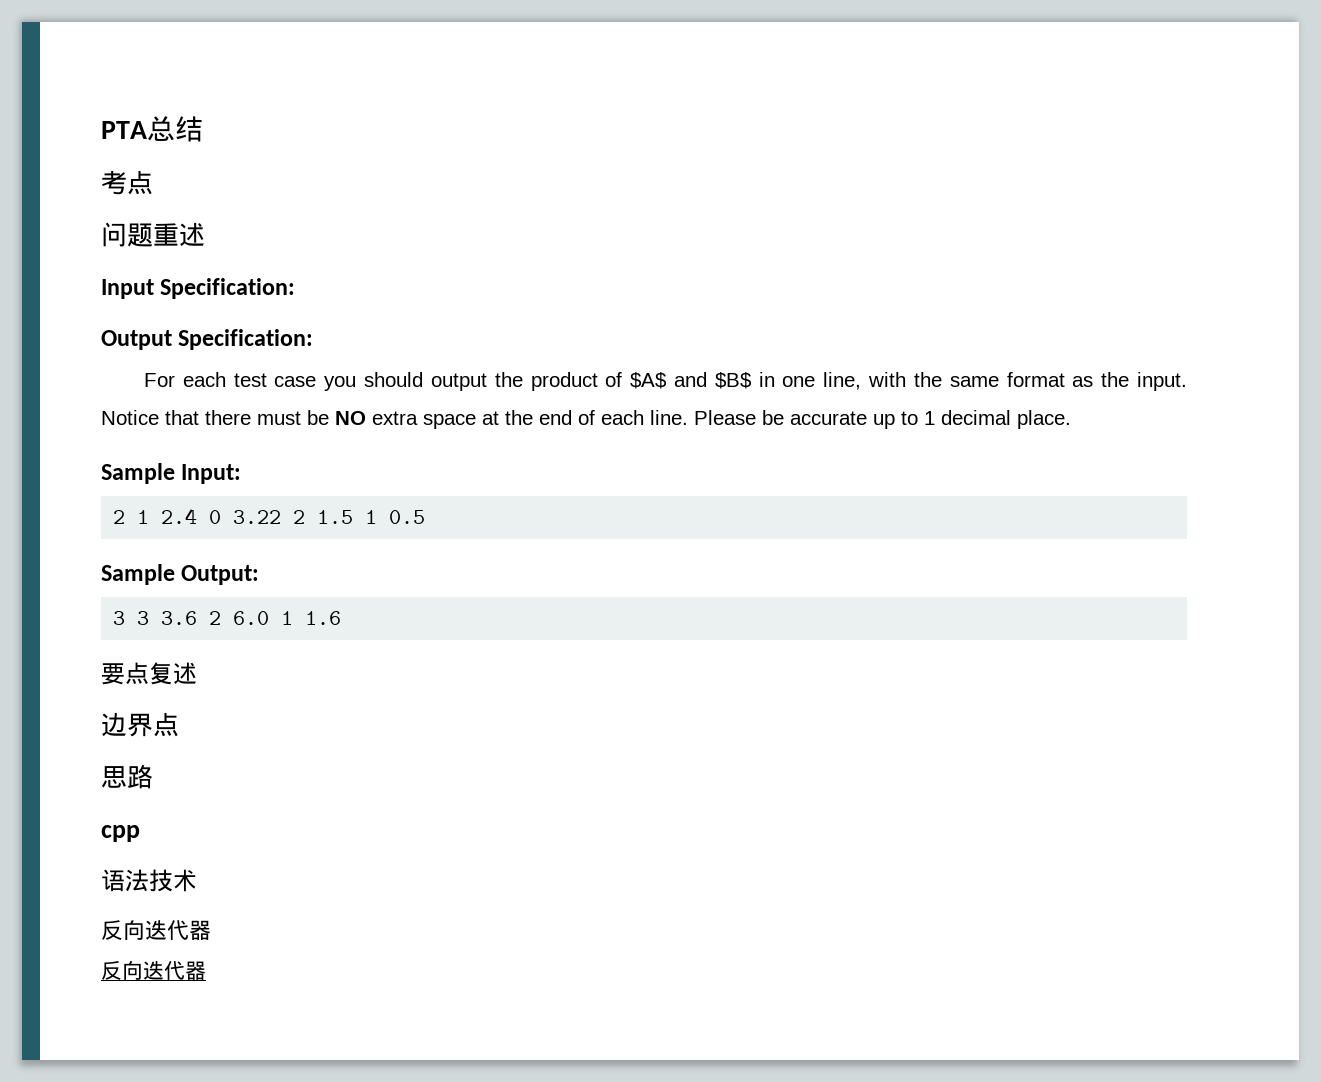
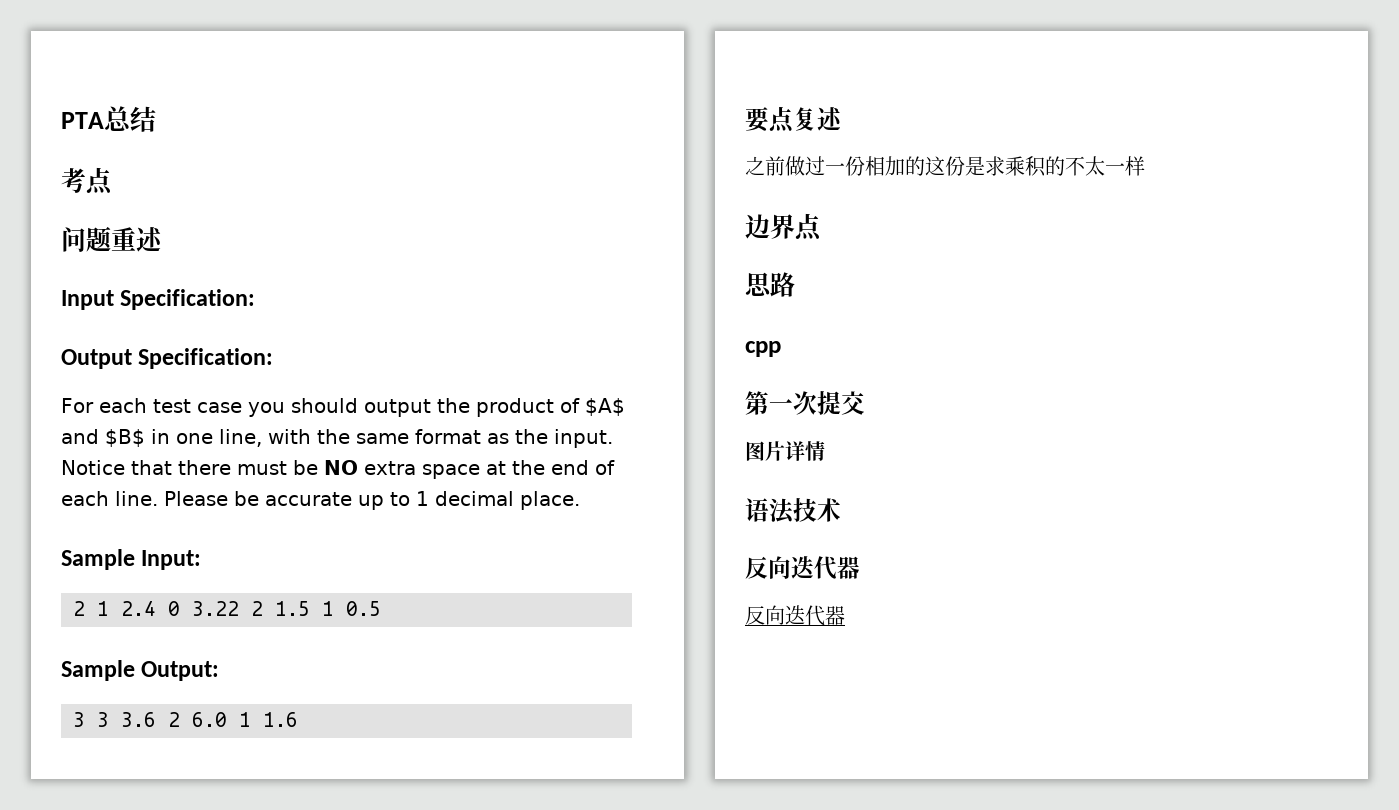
+ 之前做过一份相加的这份是求乘积的不太一样
+ 第一次提交
+ 图片详情

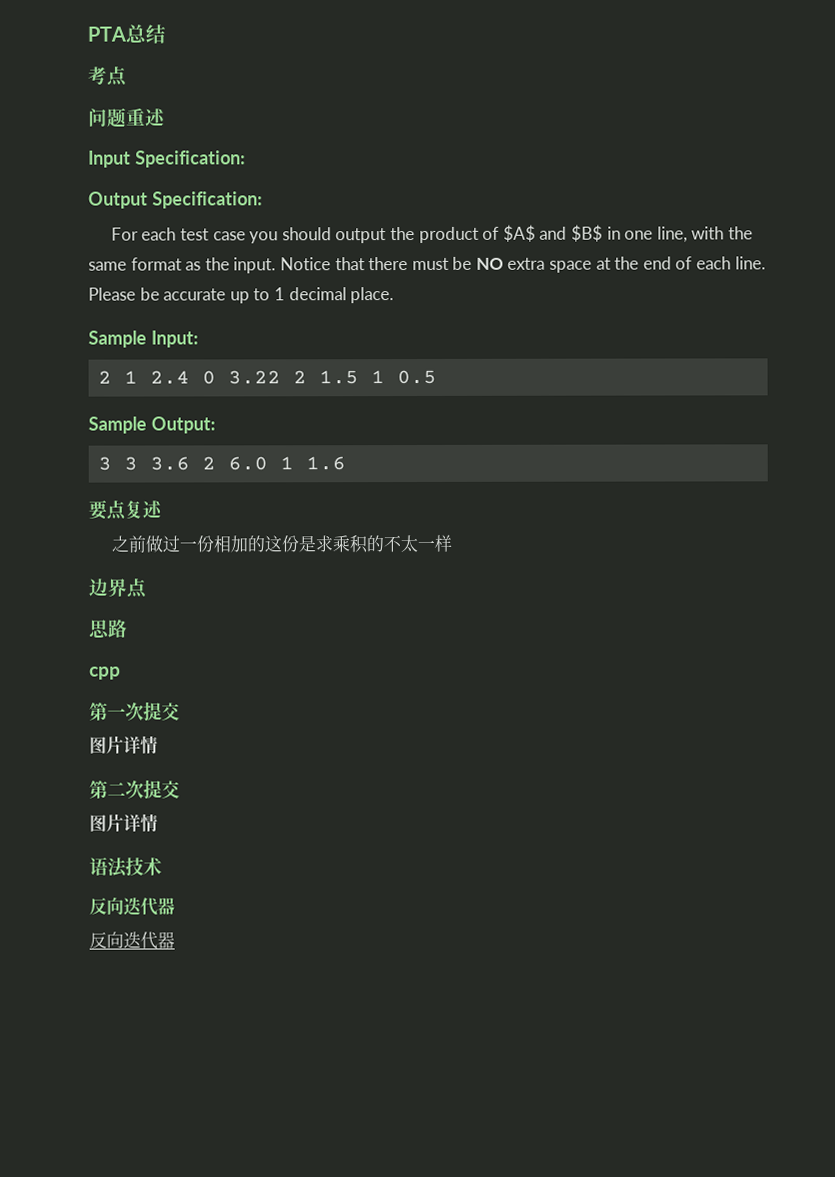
+ 第二次提交
+ 图片详情

